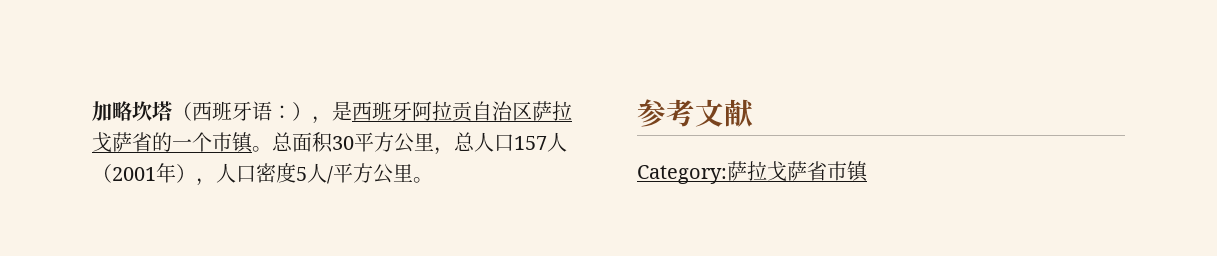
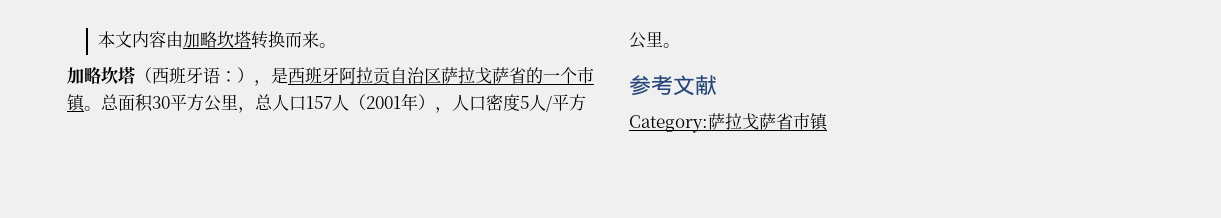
+ 本文内容由加略坎塔转换而来。

